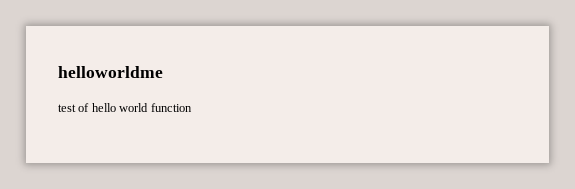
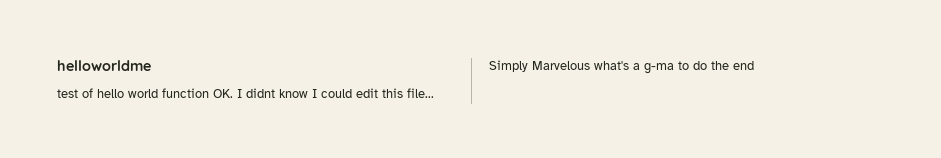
- test of hello world function
+ test of hello world function OK. I didnt know I could edit this file... Simply Marvelous what's a g-ma to do the end

